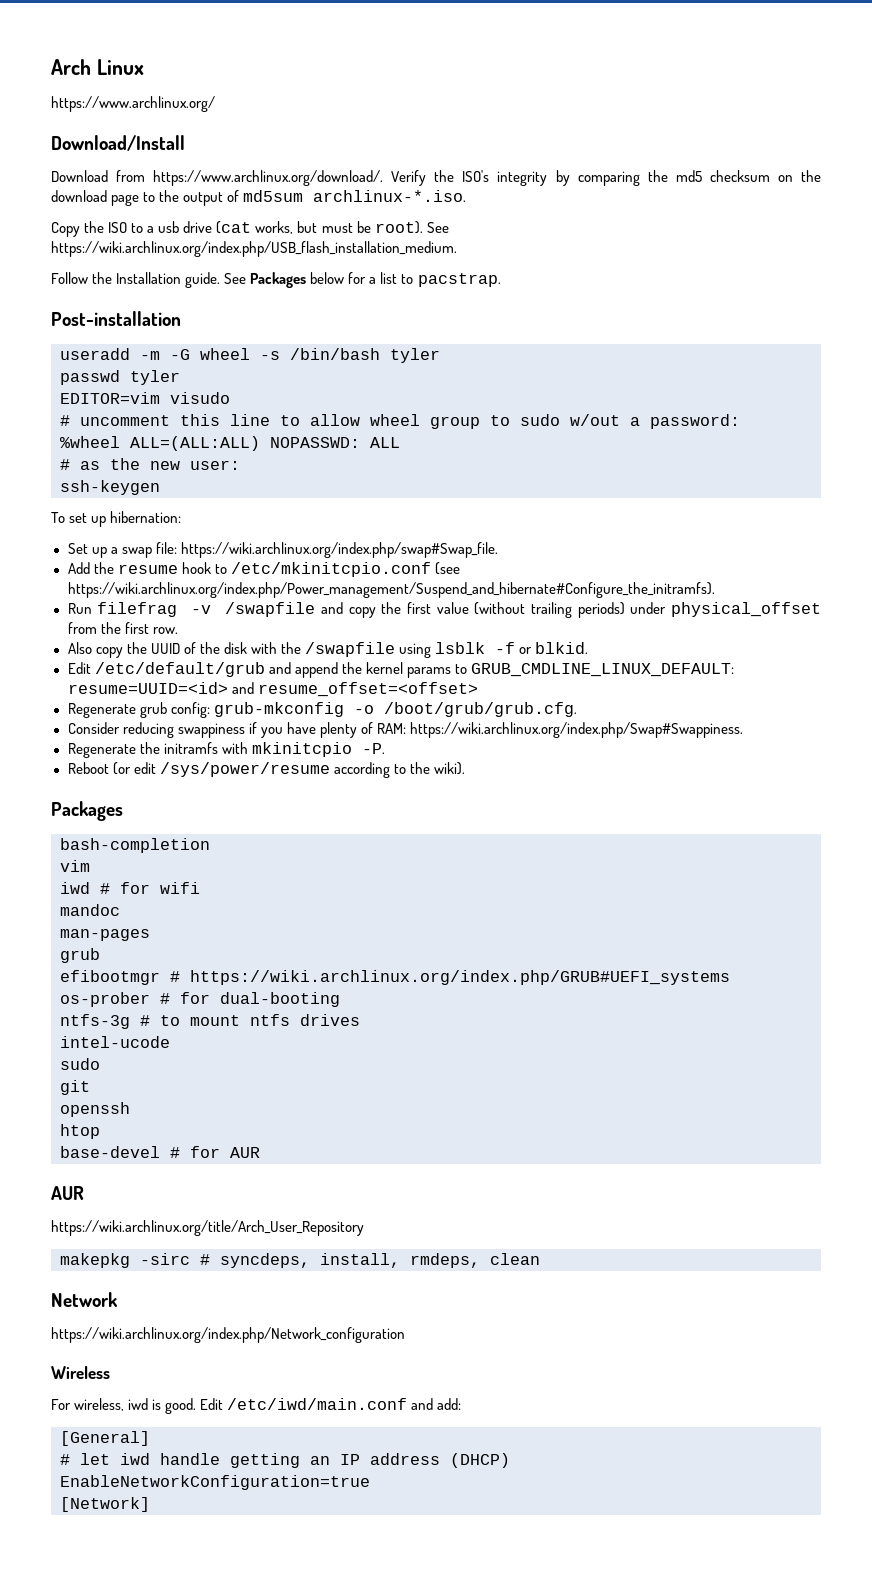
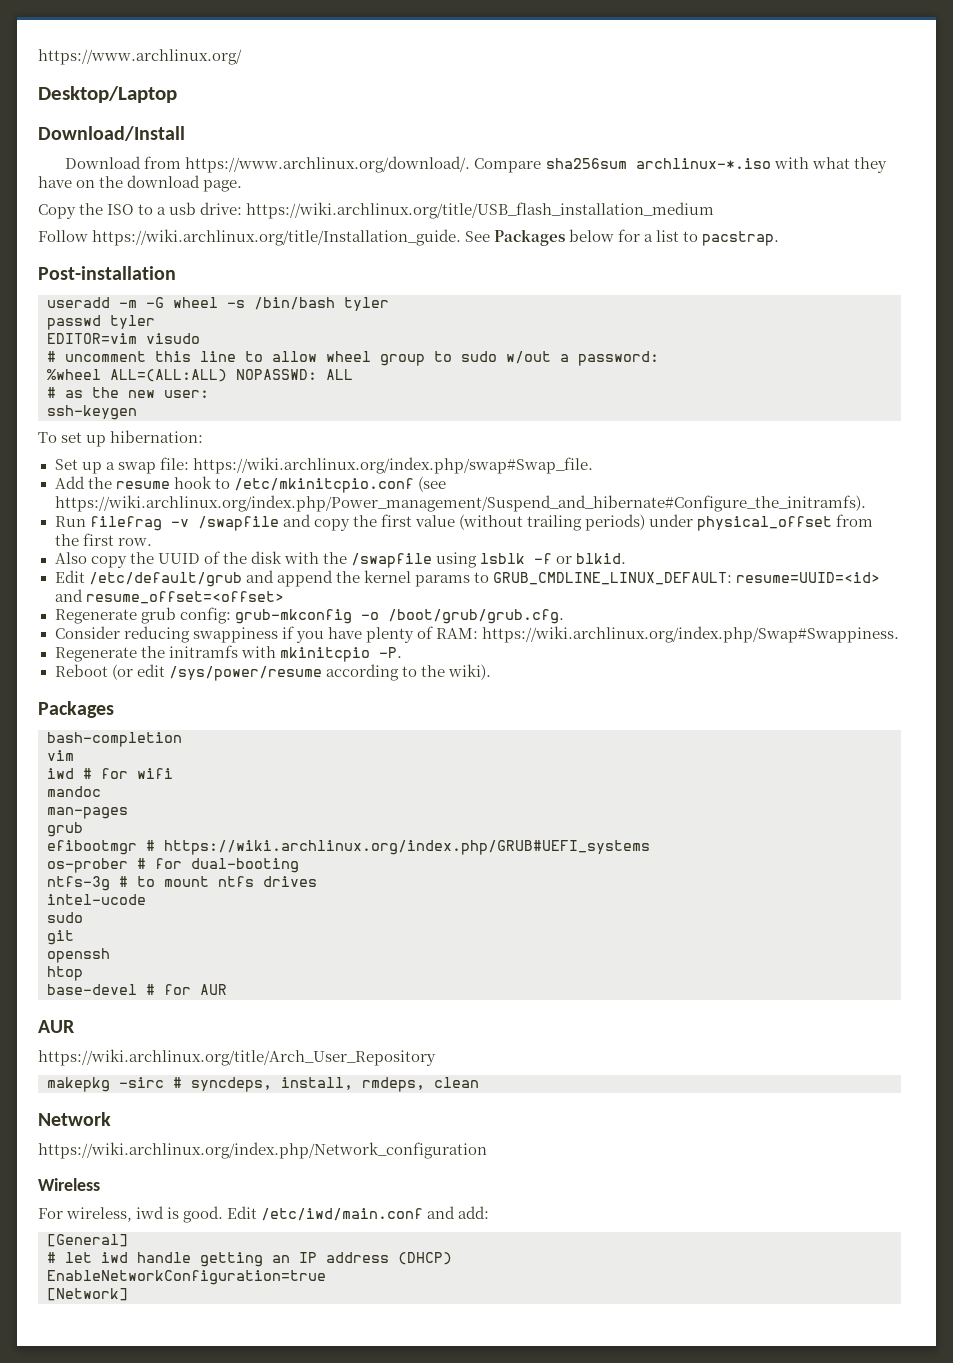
- Arch Linux
  https://www.archlinux.org/
+ Desktop/Laptop
- Download from https://www.archlinux.org/download/. Verify the ISO's integrity by comparing the md5 checksum on the download page to the output of md5sum archlinux-*.iso.
+ Download from https://www.archlinux.org/download/. Compare sha256sum archlinux-*.iso with what they have on the download page.
- Copy the ISO to a usb drive (cat works, but must be root). See https://wiki.archlinux.org/index.php/USB_flash_installation_medium.
- Follow the Installation guide. See Packages below for a list to pacstrap.
+ Copy the ISO to a usb drive: https://wiki.archlinux.org/title/USB_flash_installation_medium
+ Follow https://wiki.archlinux.org/title/Installation_guide. See Packages below for a list to pacstrap.

